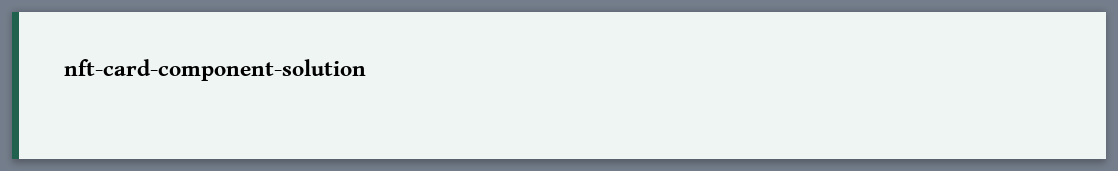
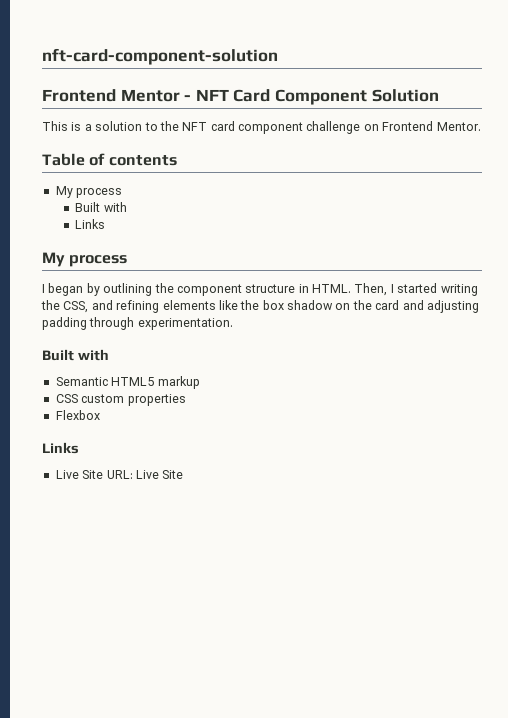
+ Frontend Mentor - NFT Card Component Solution
+ This is a solution to the NFT card component challenge on Frontend Mentor.
+ Table of contents
+ My process
+ Built with
+ Links
+ My process
+ I began by outlining the component structure in HTML. Then, I started writing the CSS, and refining elements like the box shadow on the card and adjusting padding through experimentation.
+ Built with
+ Semantic HTML5 markup
+ CSS custom properties
+ Flexbox
+ Links
+ Live Site URL: Live Site

